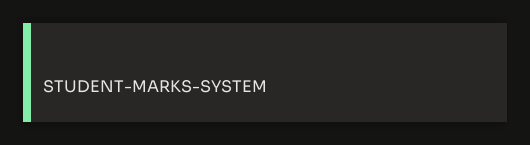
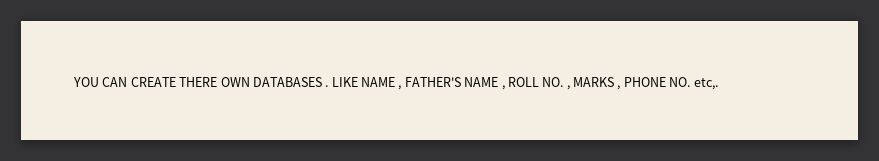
- STUDENT-MARKS-SYSTEM
+ YOU CAN CREATE THERE OWN DATABASES . LIKE NAME , FATHER'S NAME , ROLL NO. , MARKS , PHONE NO. etc,.

